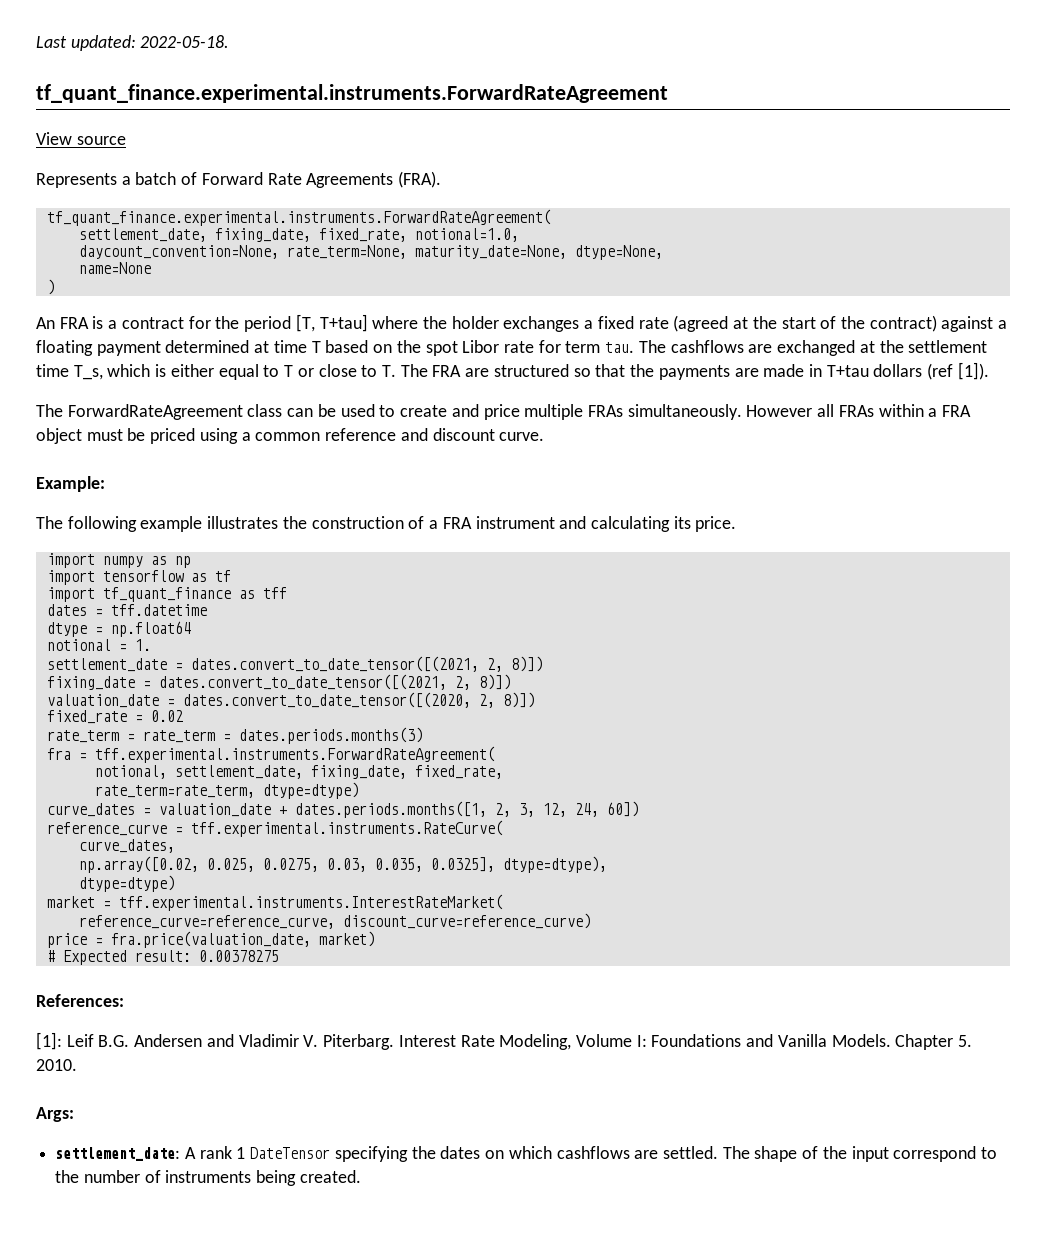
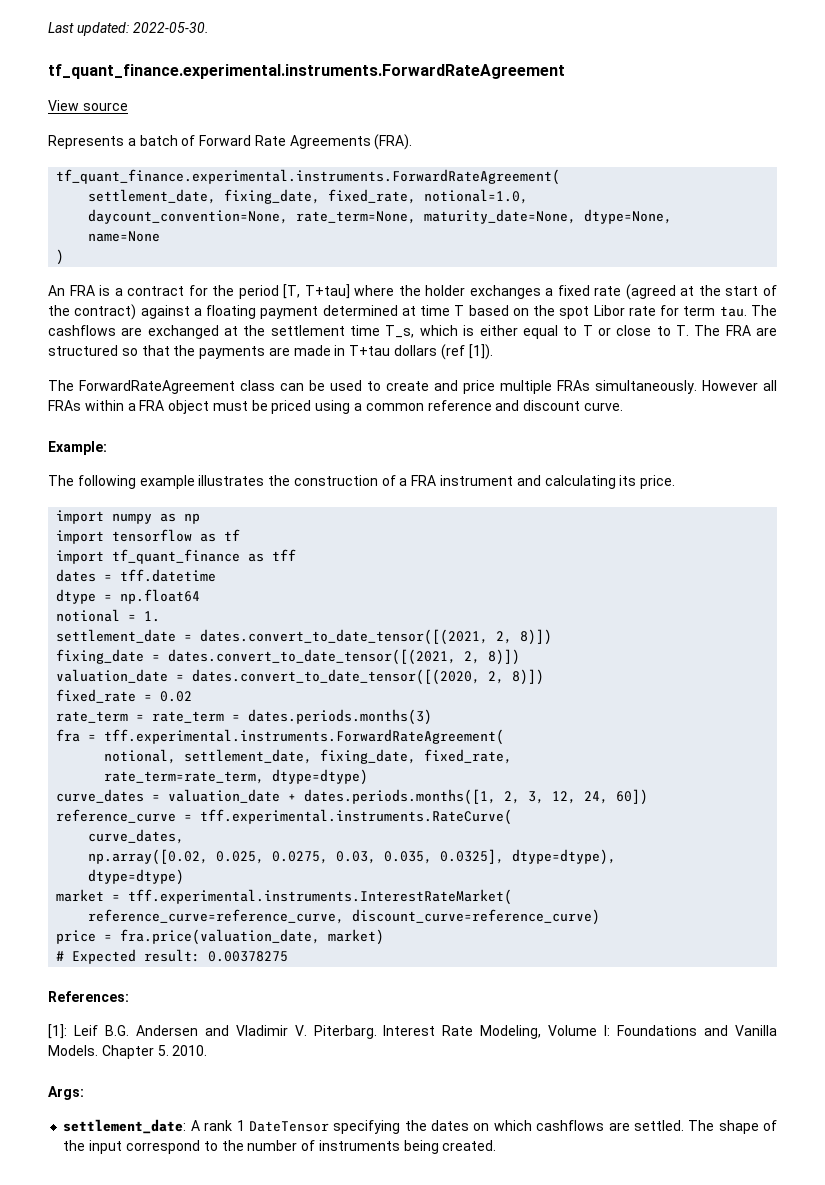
- Last updated: 2022-05-18.
+ Last updated: 2022-05-30.

